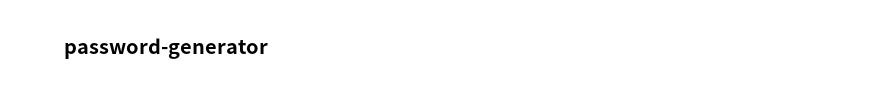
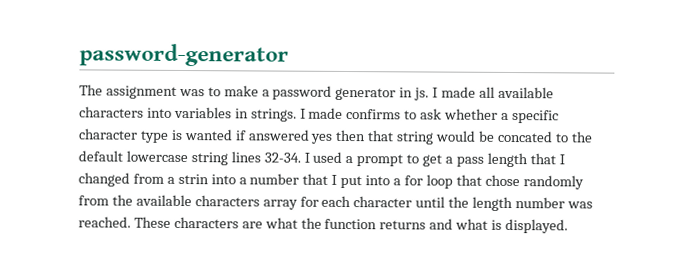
+ The assignment was to make a password generator in js. I made all available characters into variables in strings. I made confirms to ask whether a specific character type is wanted if answered yes then that string would be concated to the default lowercase string lines 32-34. I used a prompt to get a pass length that I changed from a strin into a number that I put into a for loop that chose randomly from the available characters array for each character until the length number was reached. These characters are what the function returns and what is displayed.

